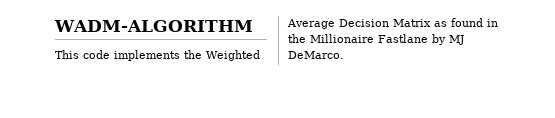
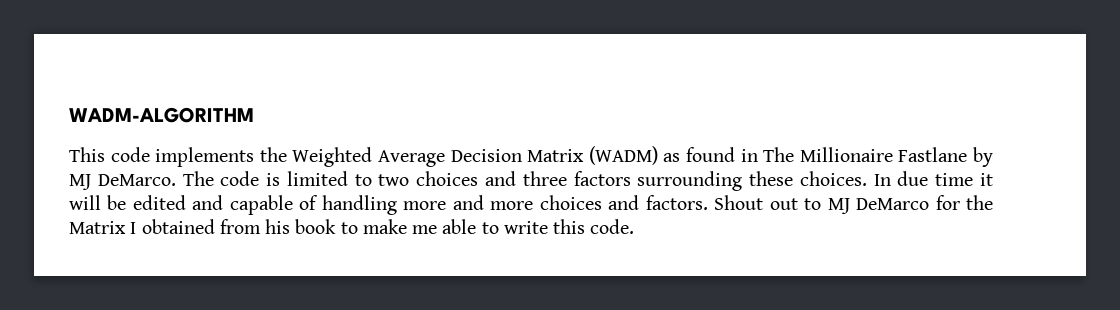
- This code implements the Weighted Average Decision Matrix as found in the Millionaire Fastlane by MJ DeMarco.
+ This code implements the Weighted Average Decision Matrix (WADM) as found in The Millionaire Fastlane by MJ DeMarco.
+ The code is limited to two choices and three factors surrounding these choices. In due time it will be edited and capable of handling more and more choices and factors. Shout out to MJ DeMarco for the Matrix I obtained from his book to make me able to write this code.

